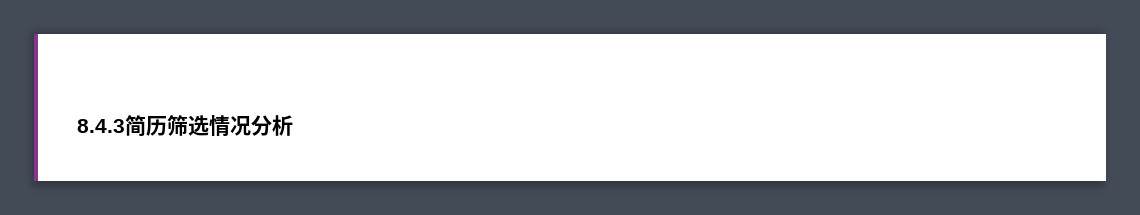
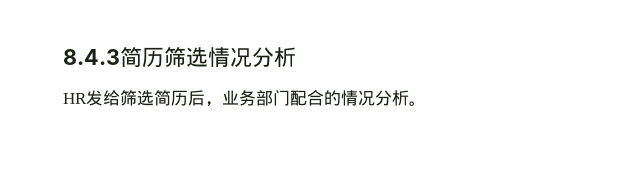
+ HR发给筛选简历后，业务部门配合的情况分析。

